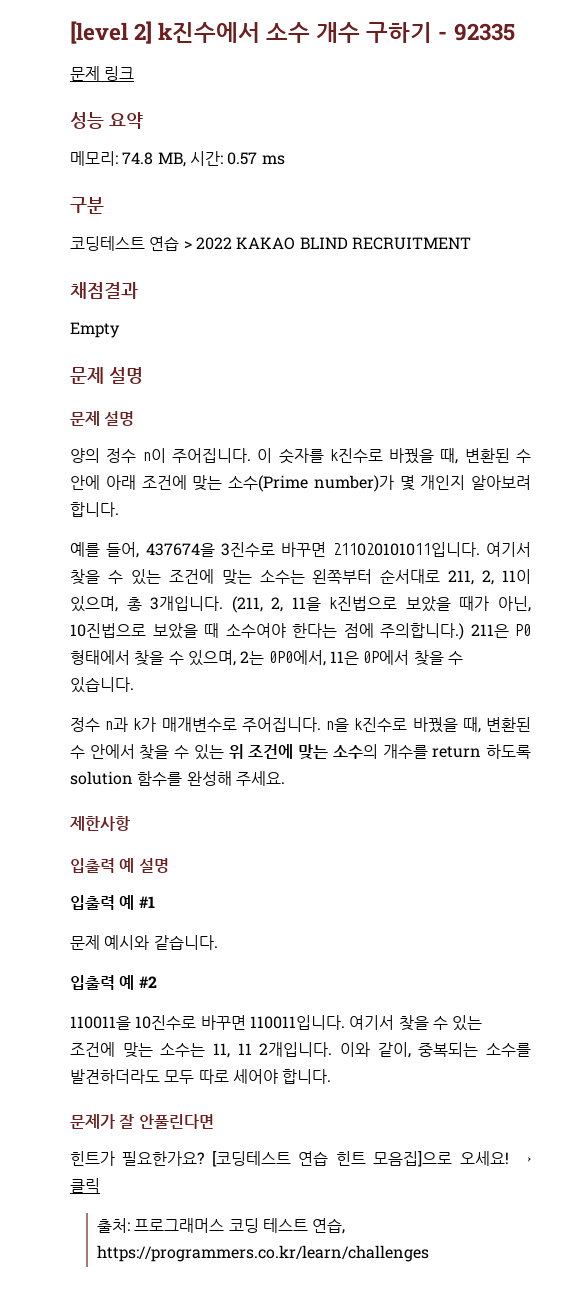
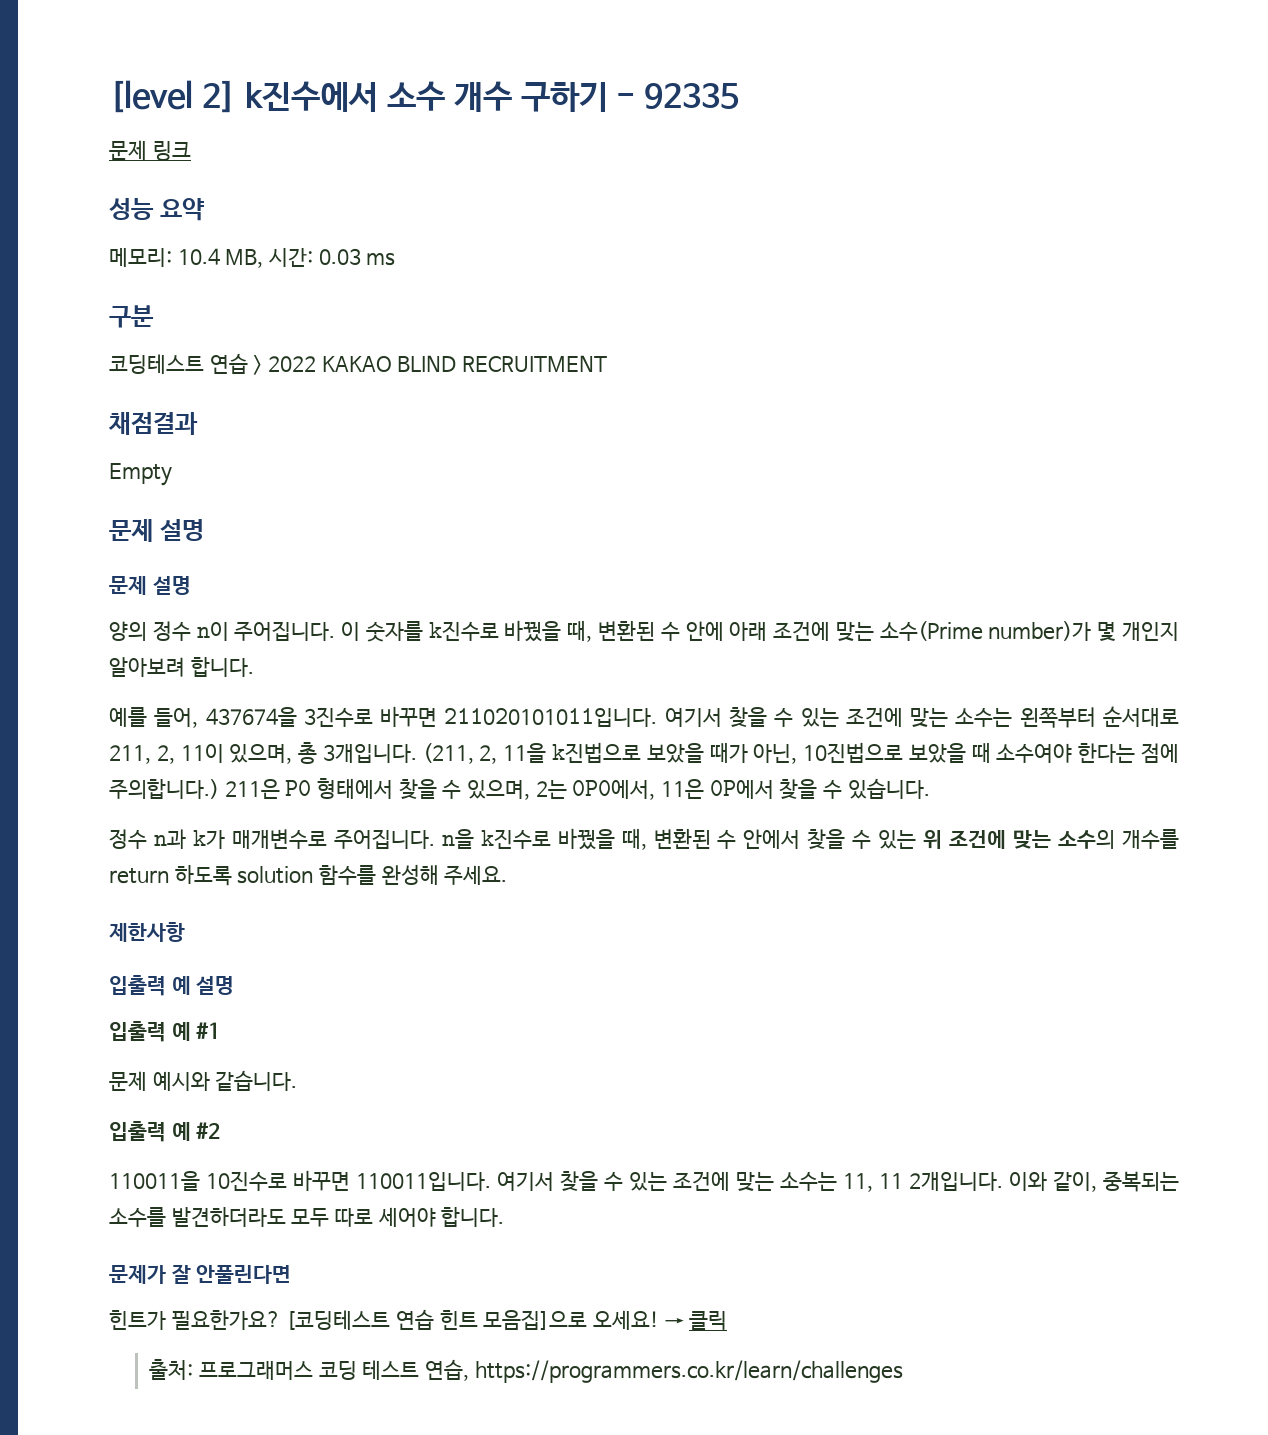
- 메모리: 74.8 MB, 시간: 0.57 ms
+ 메모리: 10.4 MB, 시간: 0.03 ms

